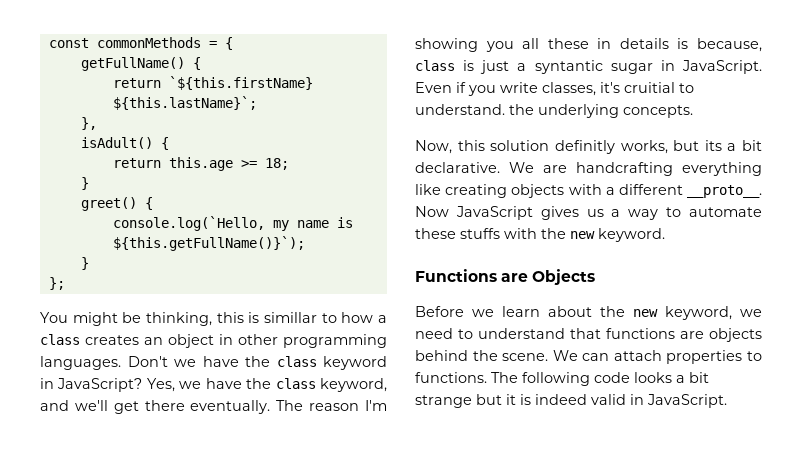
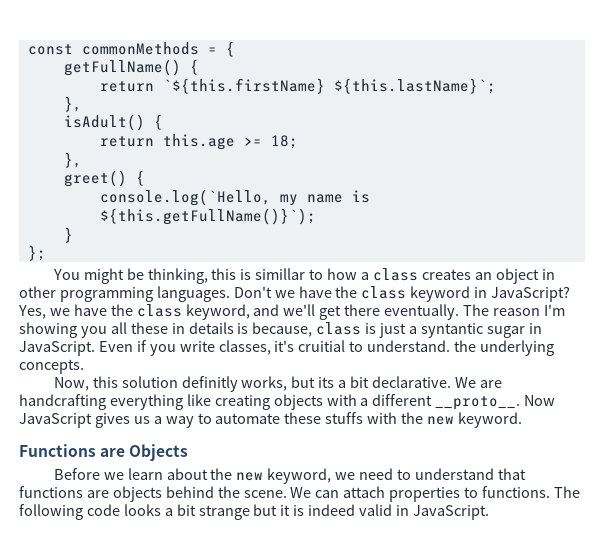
  return this.age >= 18;
- }
+ },

